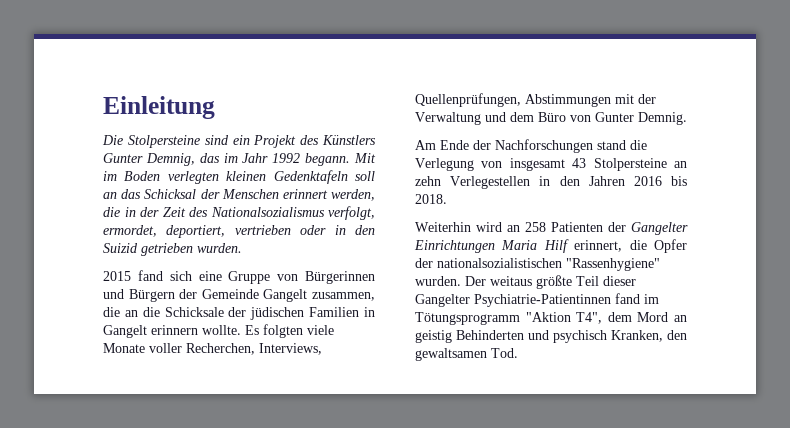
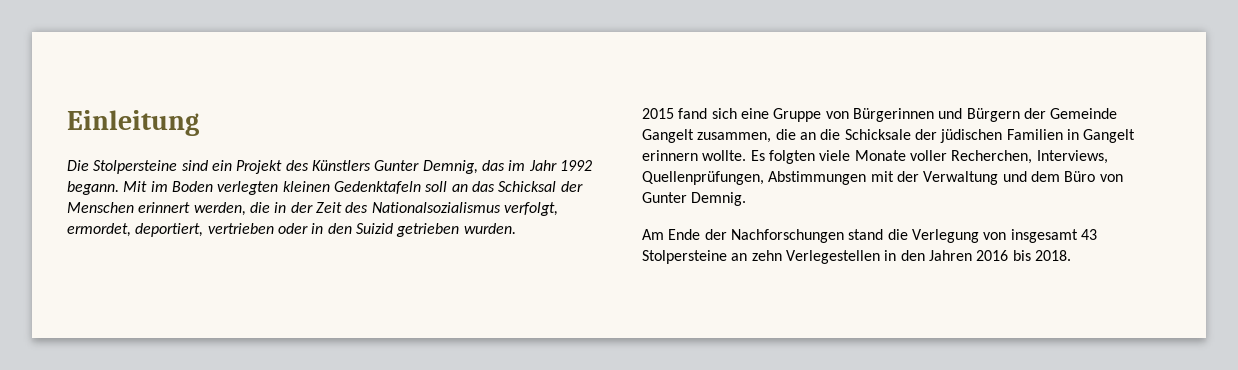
- Weiterhin wird an 258 Patienten der Gangelter Einrichtungen Maria Hilf erinnert, die Opfer der nationalsozialistischen "Rassenhygiene" wurden. Der weitaus größte Teil dieser Gangelter Psychiatrie-Patientinnen fand im Tötungsprogramm "Aktion T4", dem Mord an geistig Behinderten und psychisch Kranken, den gewaltsamen Tod.

